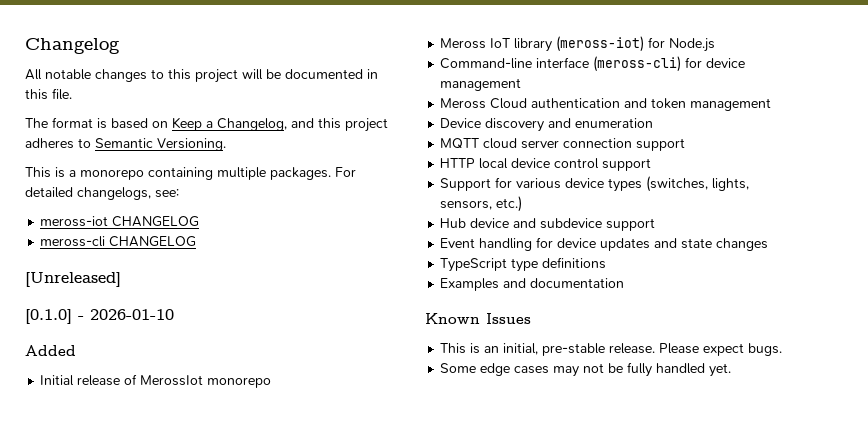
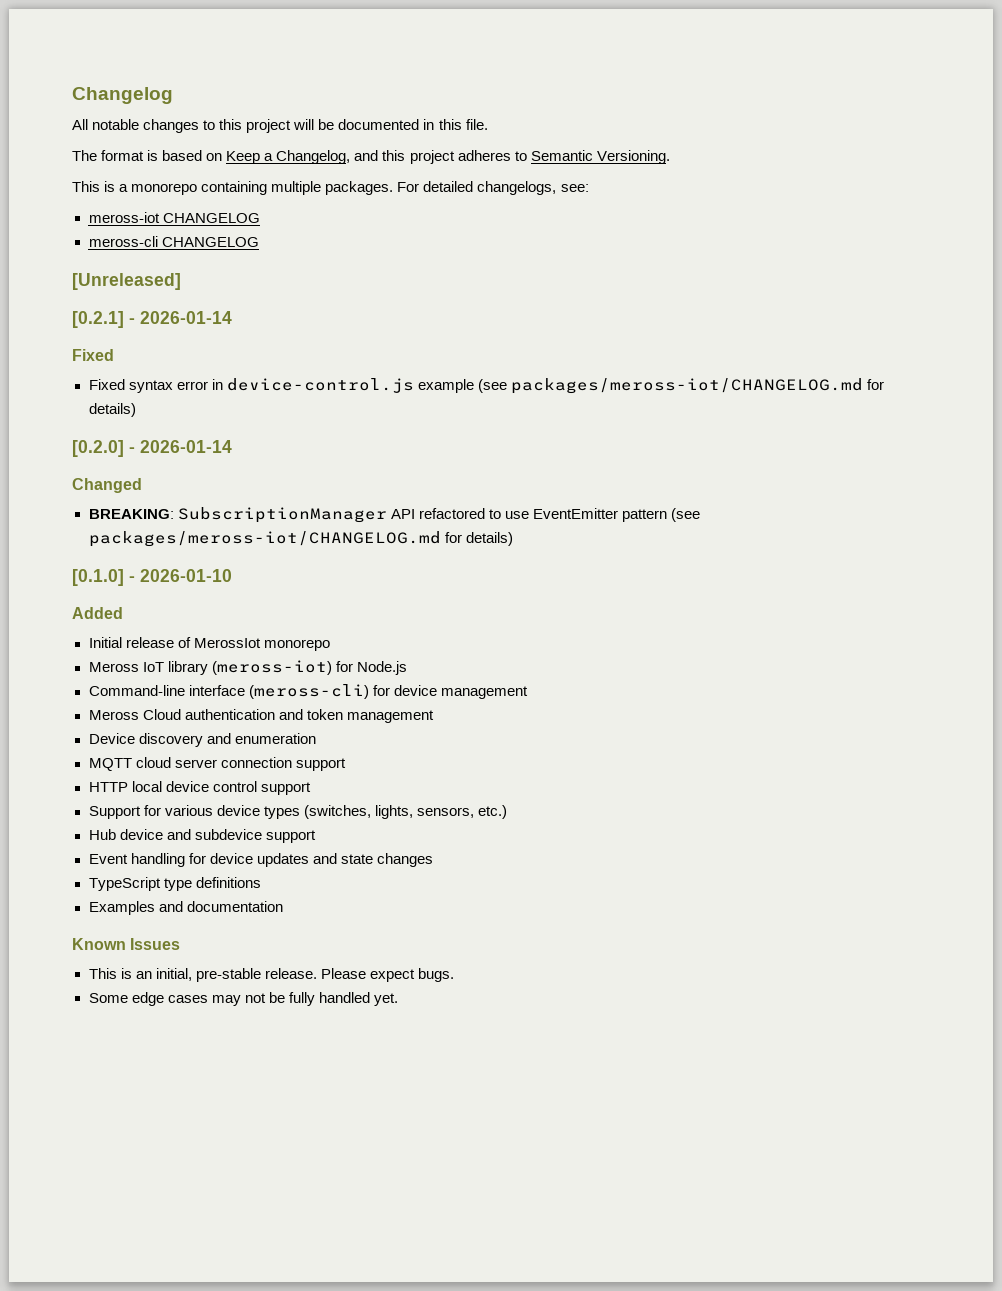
+ [0.2.1] - 2026-01-14
+ Fixed
+ Fixed syntax error in device-control.js example (see packages/meross-iot/CHANGELOG.md for details)
+ [0.2.0] - 2026-01-14
+ Changed
+ BREAKING: SubscriptionManager API refactored to use EventEmitter pattern (see packages/meross-iot/CHANGELOG.md for details)

